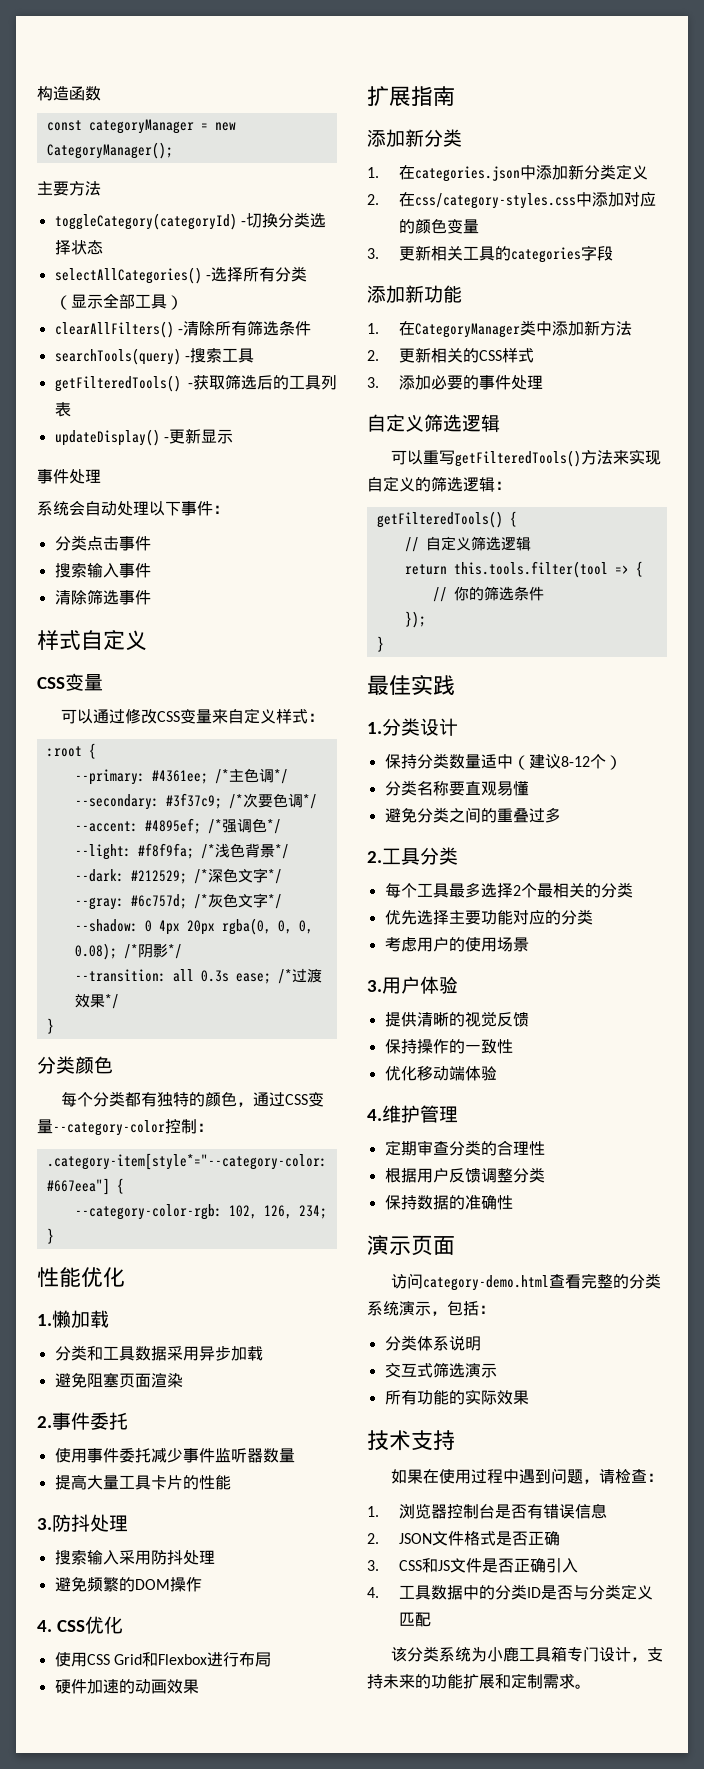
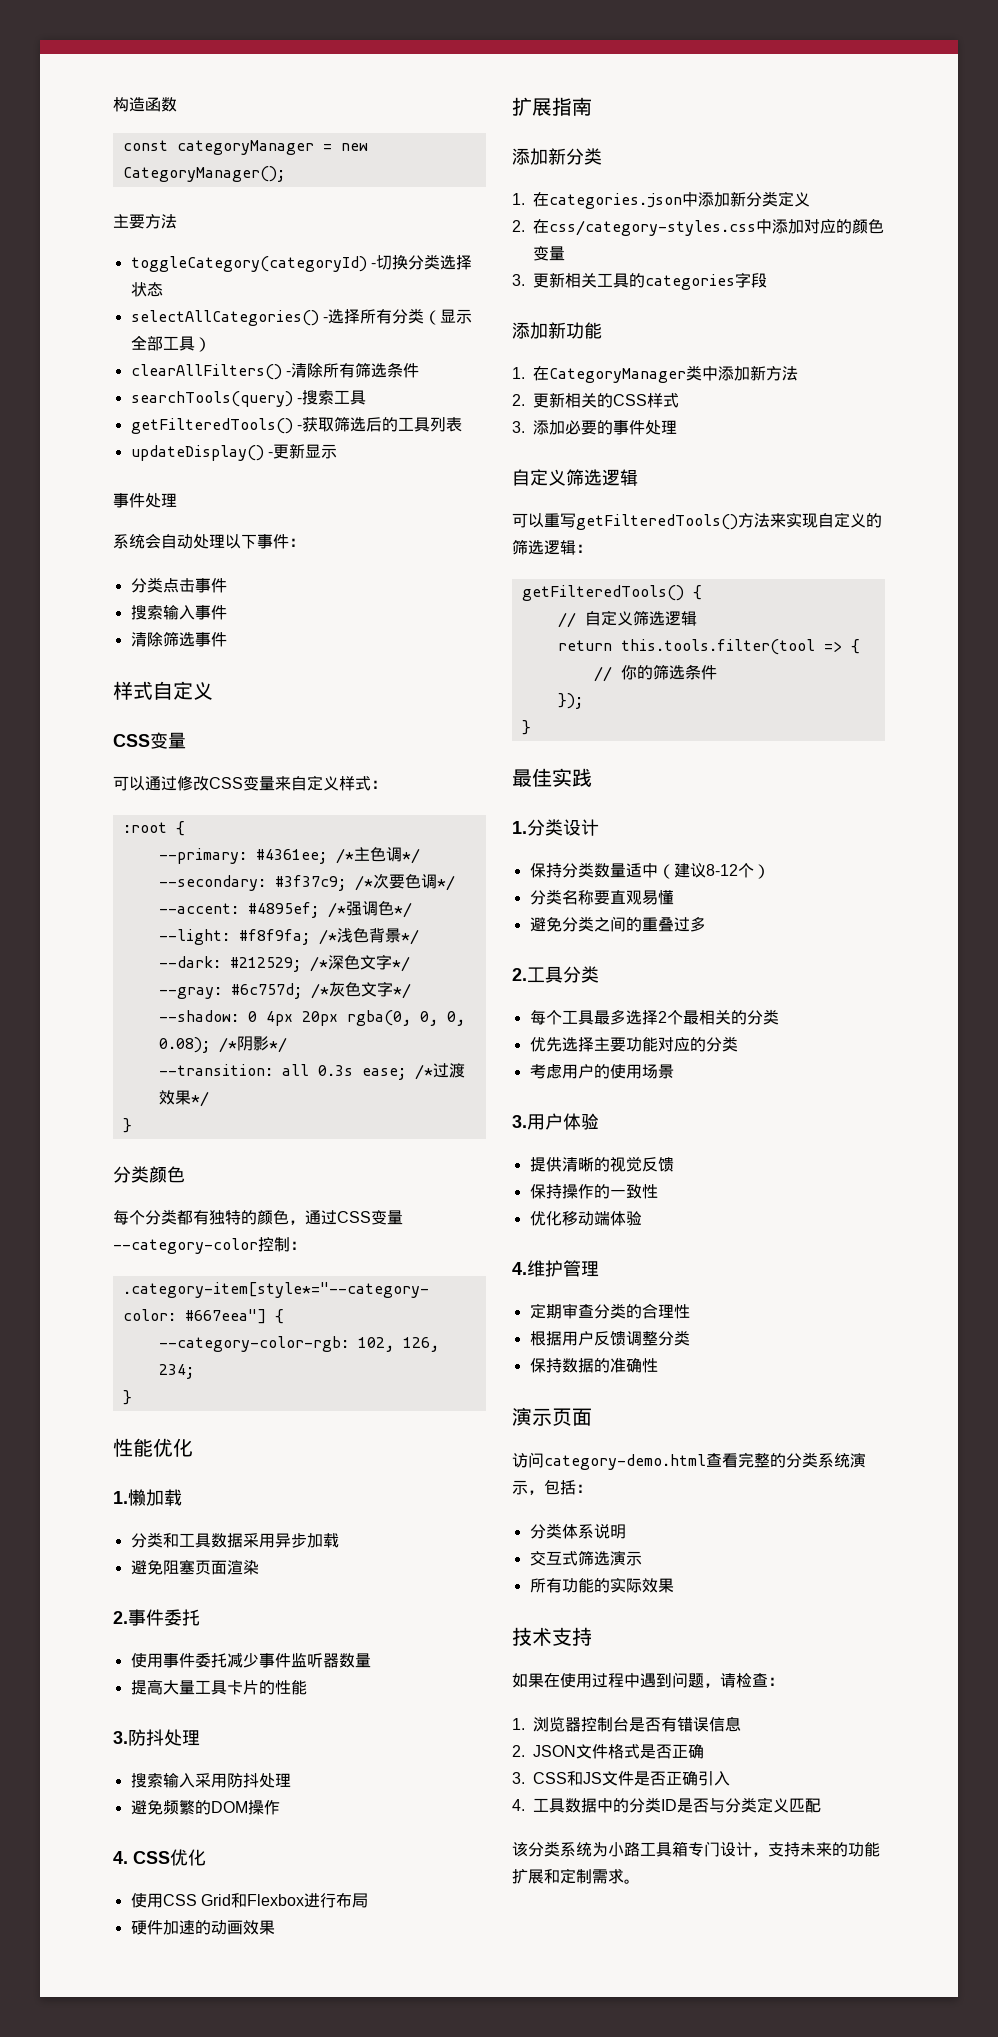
- 该分类系统为小鹿工具箱专门设计，支持未来的功能扩展和定制需求。
+ 该分类系统为小路工具箱专门设计，支持未来的功能扩展和定制需求。

